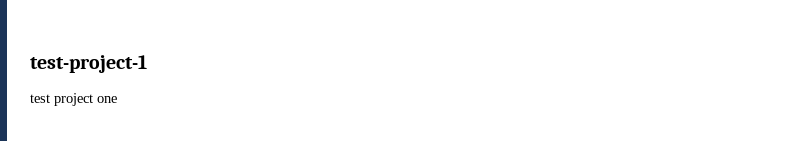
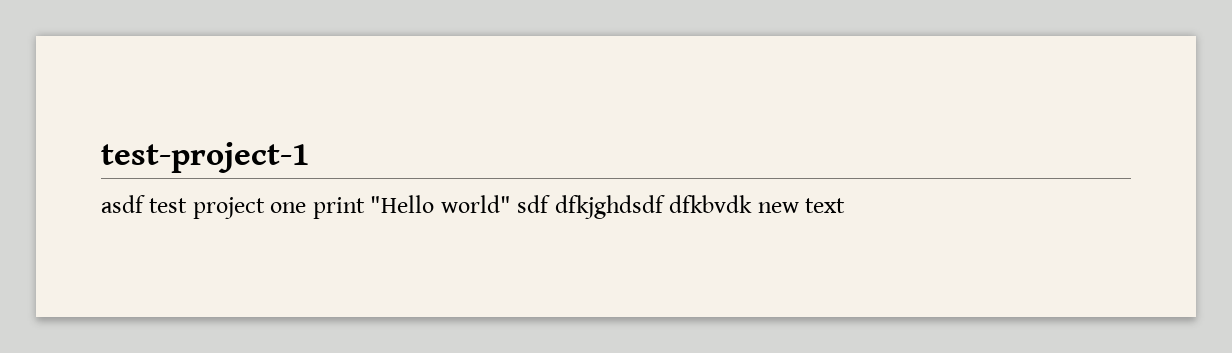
- test project one
+ asdf test project one print "Hello world" sdf dfkjghdsdf dfkbvdk new text

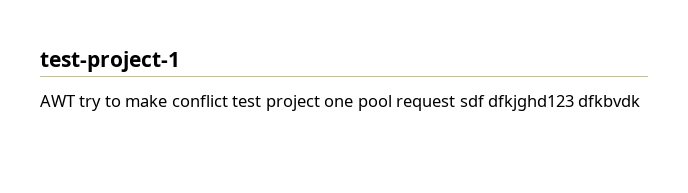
- asdf test project one print "Hello world" sdf dfkjghdsdf dfkbvdk new text
+ AWT try to make conflict test project one pool request sdf dfkjghd123 dfkbvdk

